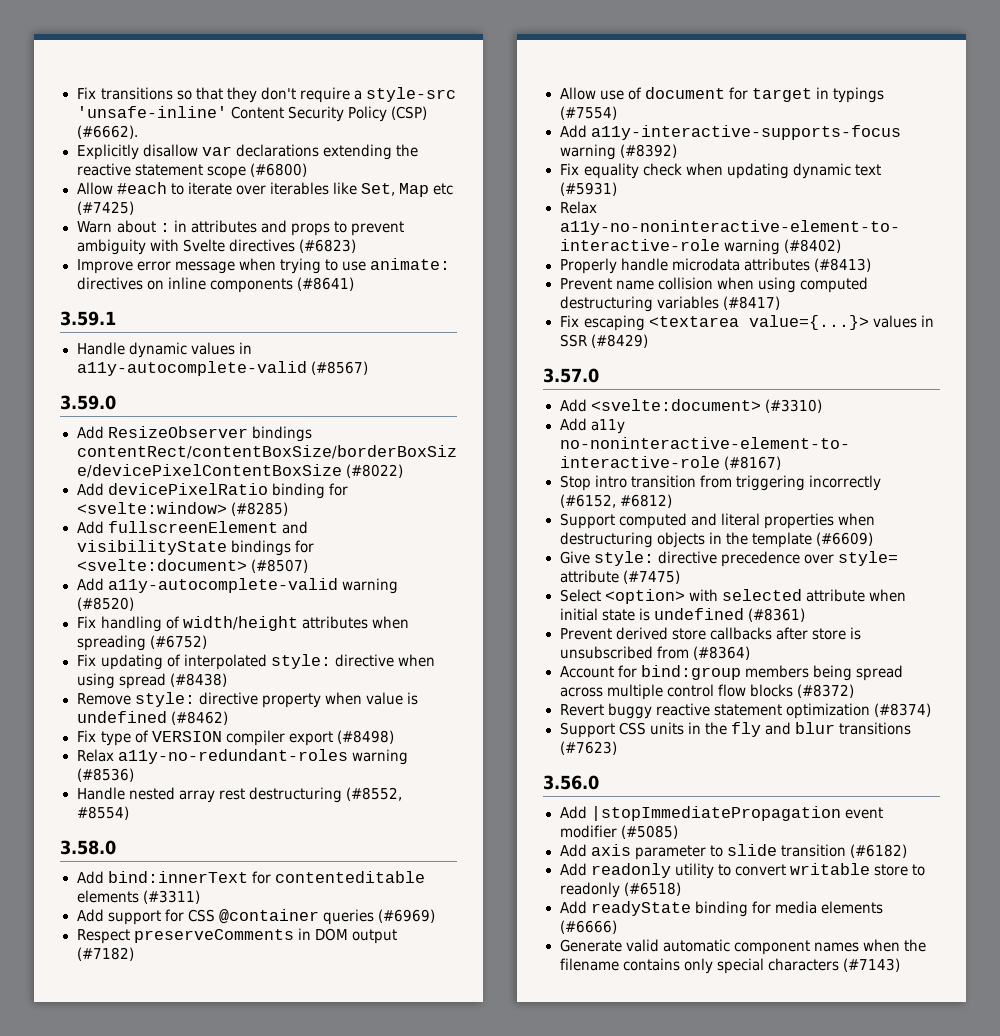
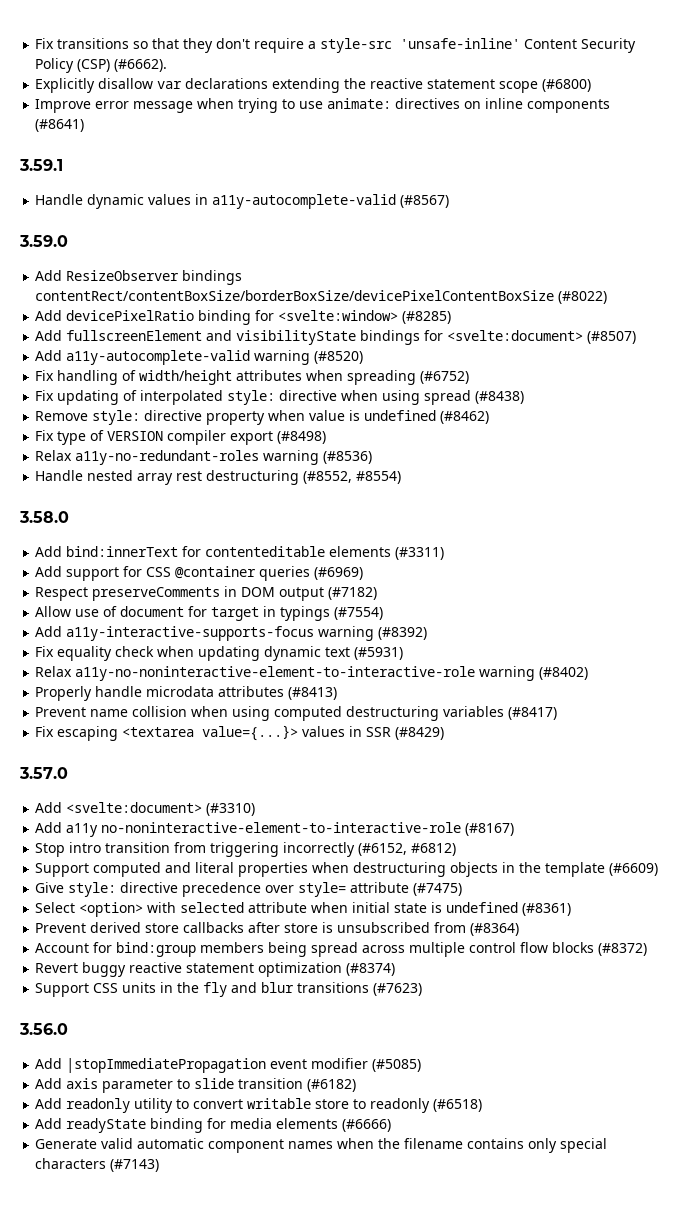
- Allow #each to iterate over iterables like Set, Map etc (#7425)
- Warn about : in attributes and props to prevent ambiguity with Svelte directives (#6823)

